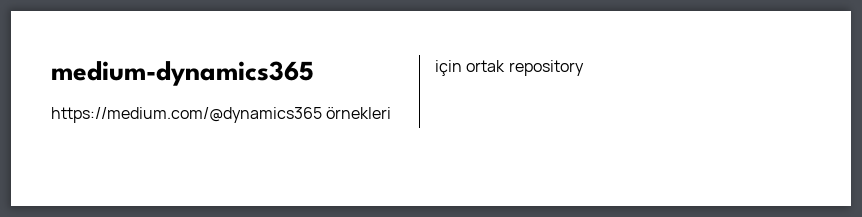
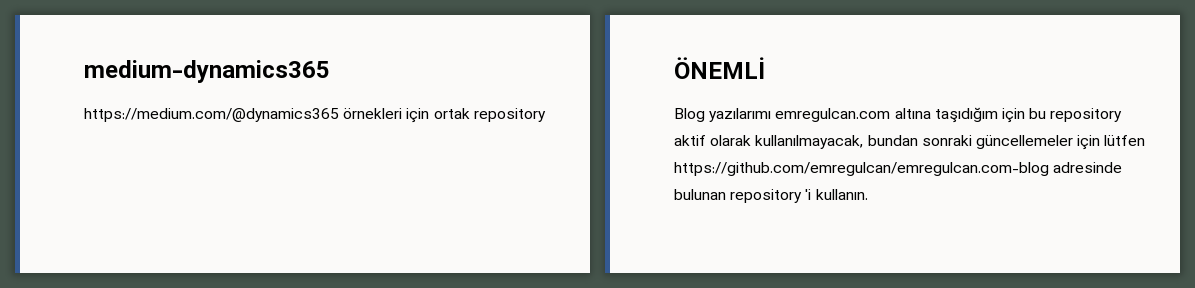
+ ÖNEMLİ
+ Blog yazılarımı emregulcan.com altına taşıdığım için bu repository aktif olarak kullanılmayacak, bundan sonraki güncellemeler için lütfen https://github.com/emregulcan/emregulcan.com-blog adresinde bulunan repository 'i kullanın.

